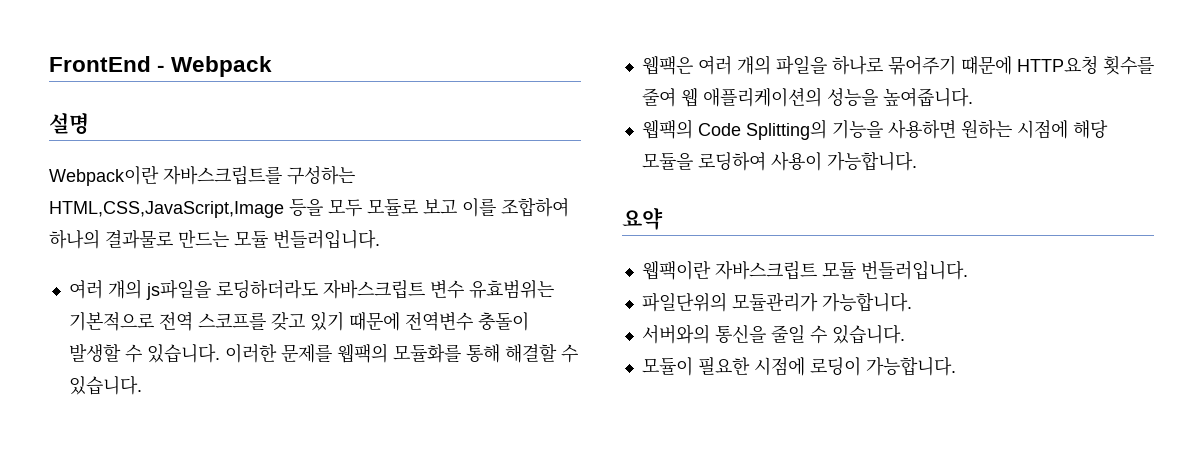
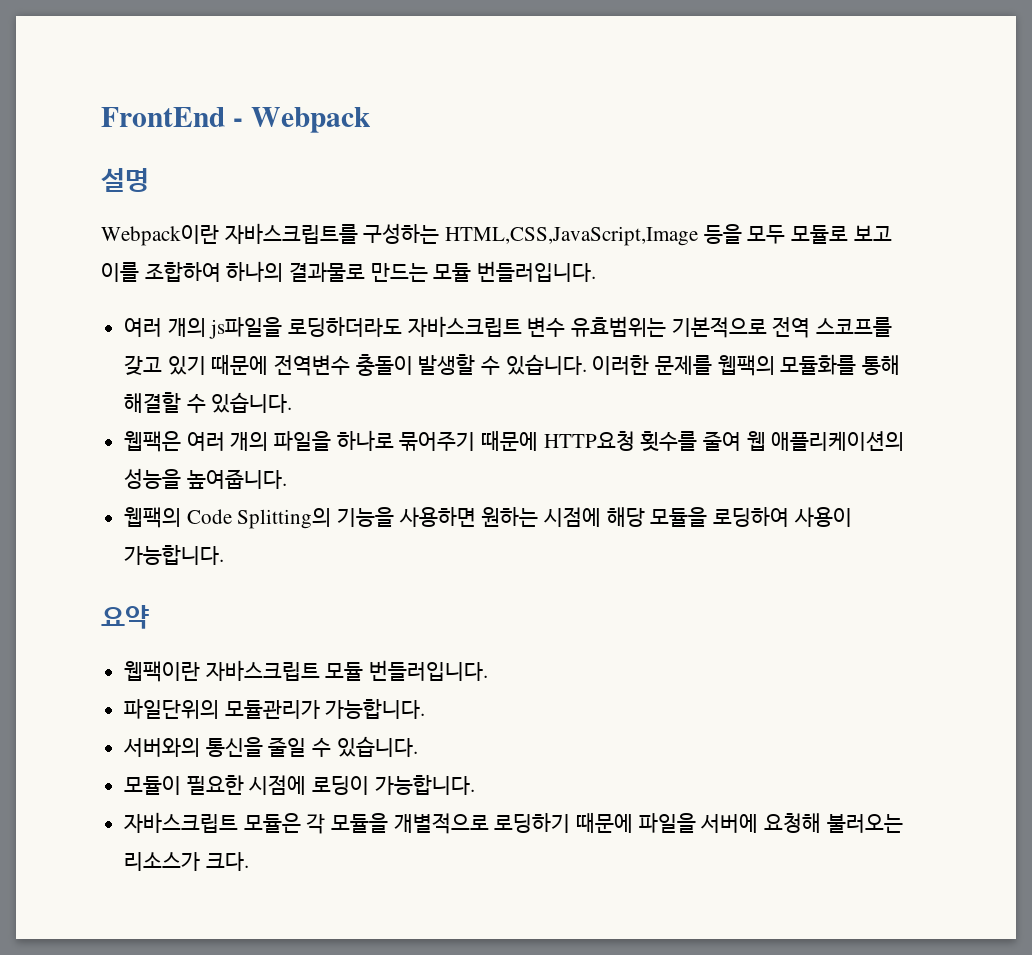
+ 자바스크립트 모듈은 각 모듈을 개별적으로 로딩하기 때문에 파일을 서버에 요청해 불러오는 리소스가 크다.

